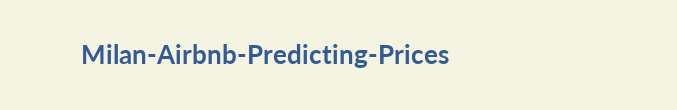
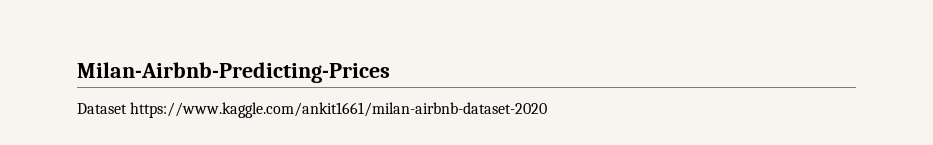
+ Dataset https://www.kaggle.com/ankit1661/milan-airbnb-dataset-2020

